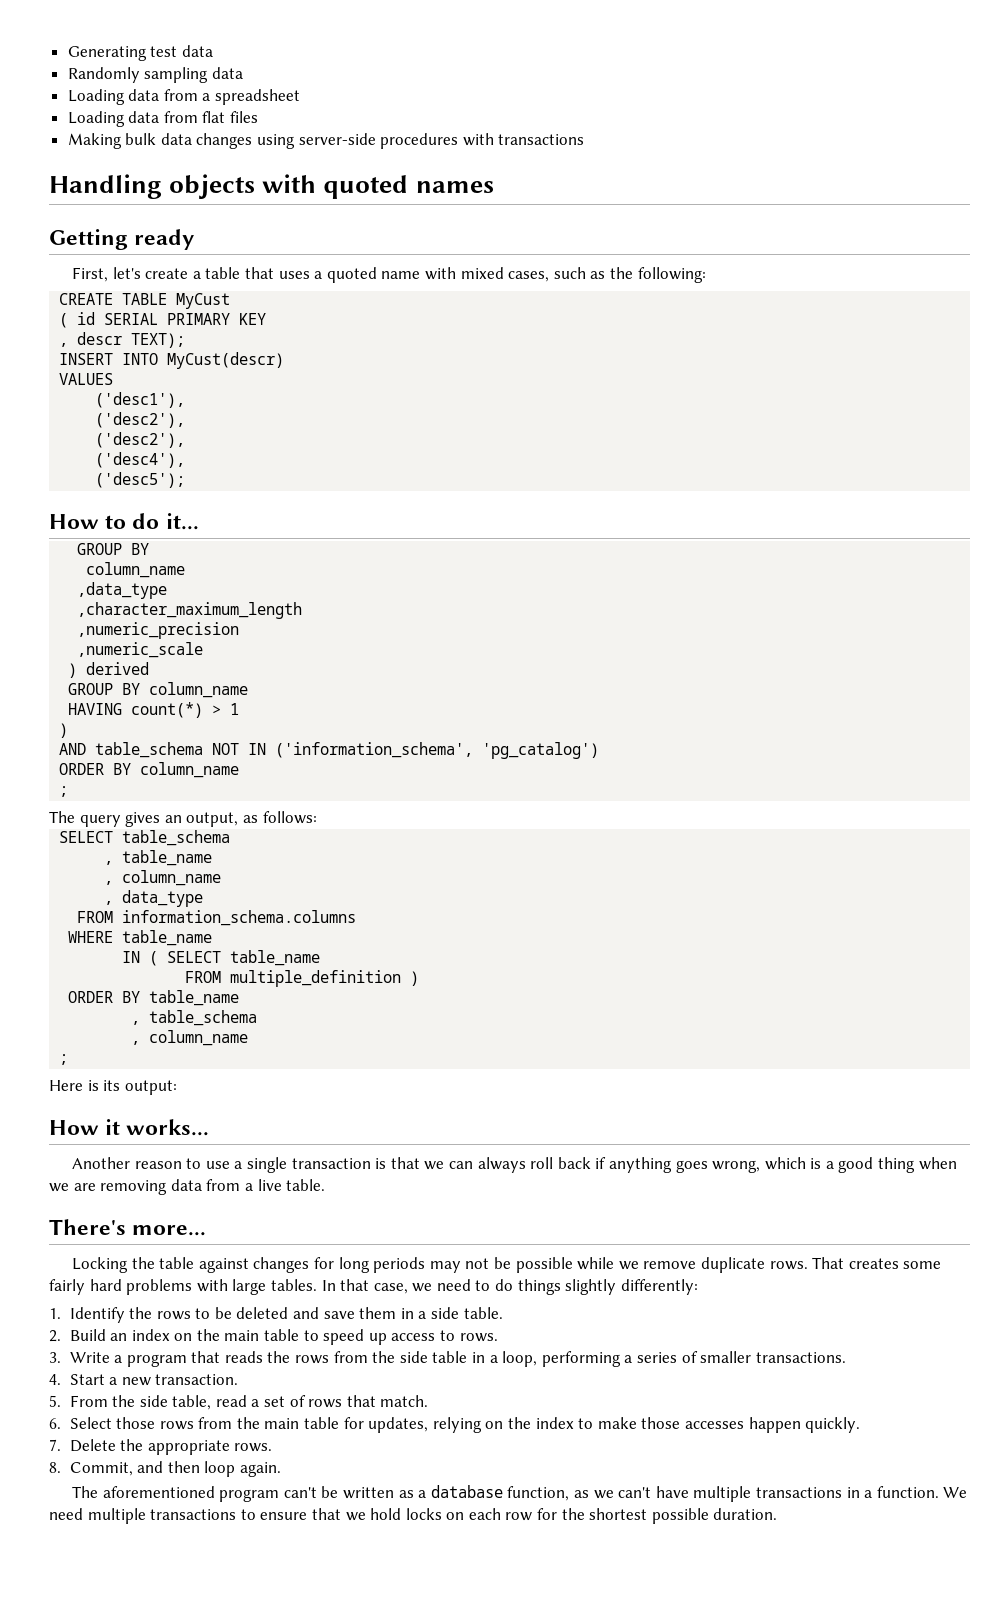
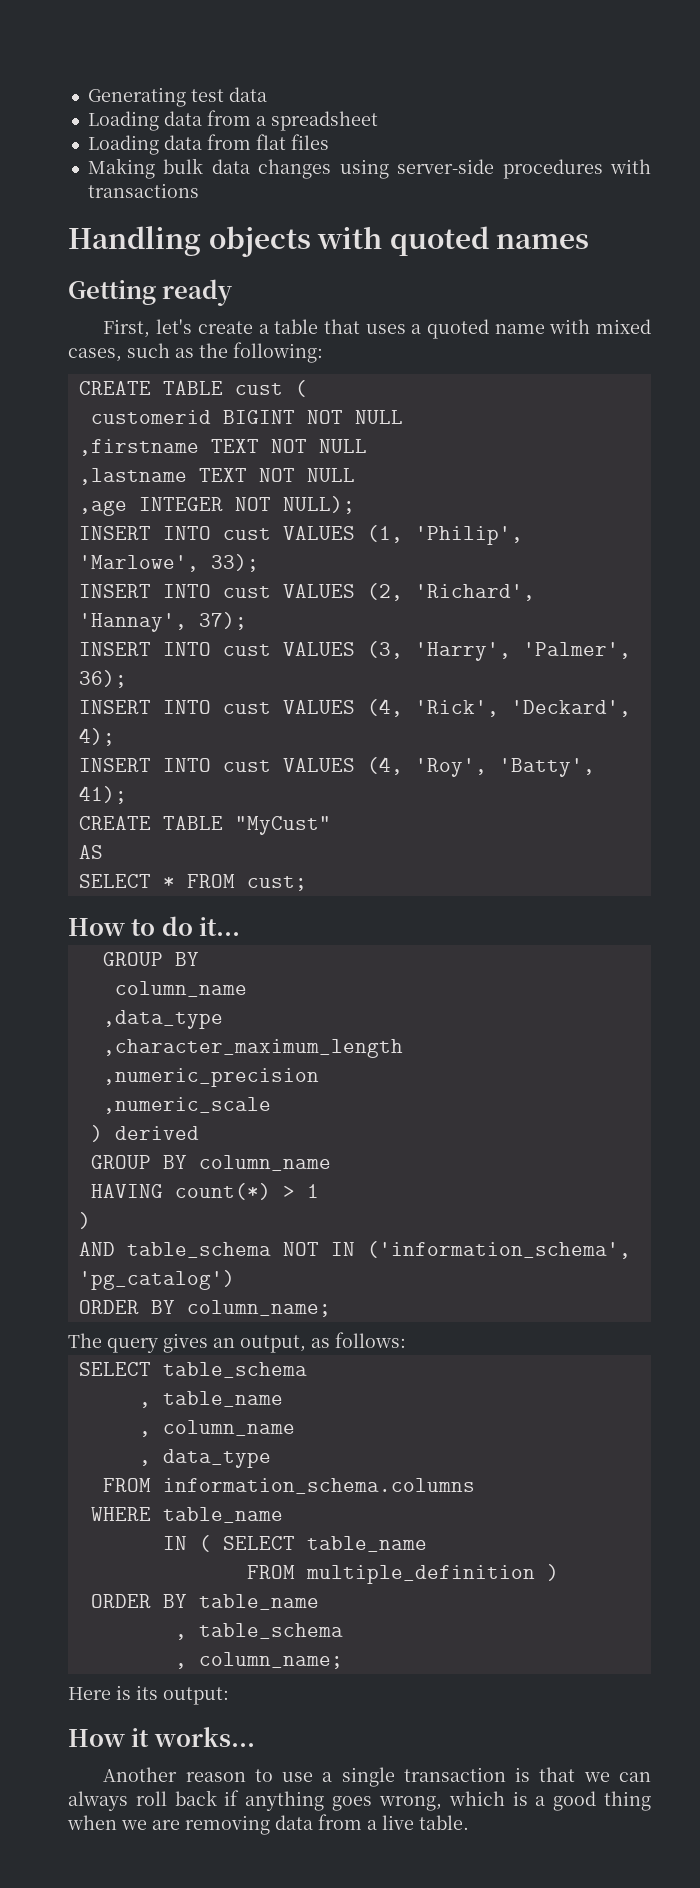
- Randomly sampling data
- CREATE TABLE MyCust
- ( id SERIAL PRIMARY KEY
- , descr TEXT);
- INSERT INTO MyCust(descr)
- VALUES
- ('desc1'),
- ('desc2'),
- ('desc2'),
- ('desc4'),
- ('desc5');
+ CREATE TABLE cust (
+ customerid BIGINT NOT NULL
+ ,firstname TEXT NOT NULL
+ ,lastname TEXT NOT NULL
+ ,age INTEGER NOT NULL);
+ INSERT INTO cust VALUES (1, 'Philip', 'Marlowe', 33);
+ INSERT INTO cust VALUES (2, 'Richard', 'Hannay', 37);
+ INSERT INTO cust VALUES (3, 'Harry', 'Palmer', 36);
+ INSERT INTO cust VALUES (4, 'Rick', 'Deckard', 4);
+ INSERT INTO cust VALUES (4, 'Roy', 'Batty', 41);
+ CREATE TABLE "MyCust"
+ AS
+ SELECT * FROM cust;
- ORDER BY column_name
- ;
+ ORDER BY column_name;
  , table_schema
- , column_name
- ;
+ , column_name;
- There's more...
- Locking the table against changes for long periods may not be possible while we remove duplicate rows. That creates some fairly hard problems with large tables. In that case, we need to do things slightly differently:
- 1. Identify the rows to be deleted and save them in a side table.
- 2. Build an index on the main table to speed up access to rows.
- 3. Write a program that reads the rows from the side table in a loop, performing a series of smaller transactions.
- 4. Start a new transaction.
- 5. From the side table, read a set of rows that match.
- 6. Select those rows from the main table for updates, relying on the index to make those accesses happen quickly.
- 7. Delete the appropriate rows.
- 8. Commit, and then loop again.
- The aforementioned program can't be written as a database function, as we can't have multiple transactions in a function. We need multiple transactions to ensure that we hold locks on each row for the shortest possible duration.

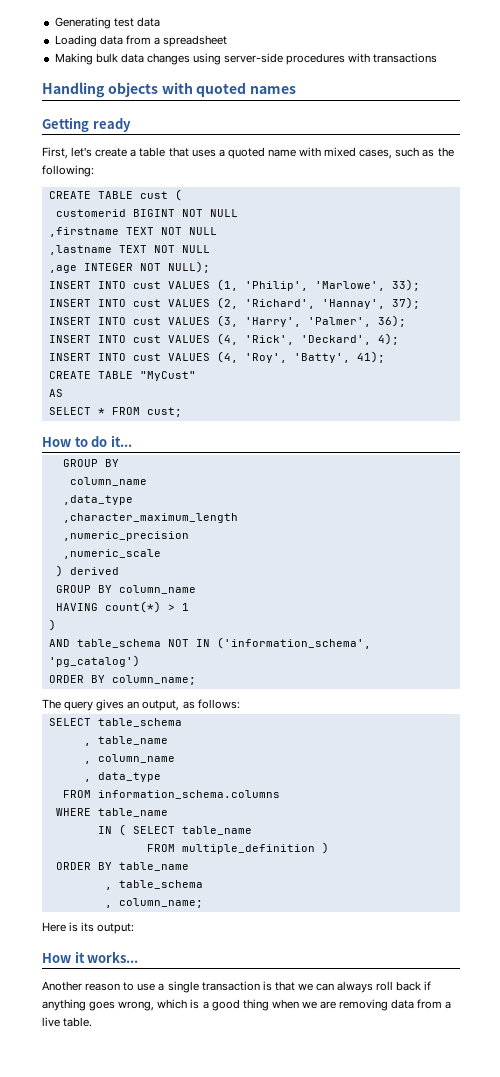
- Loading data from flat files

